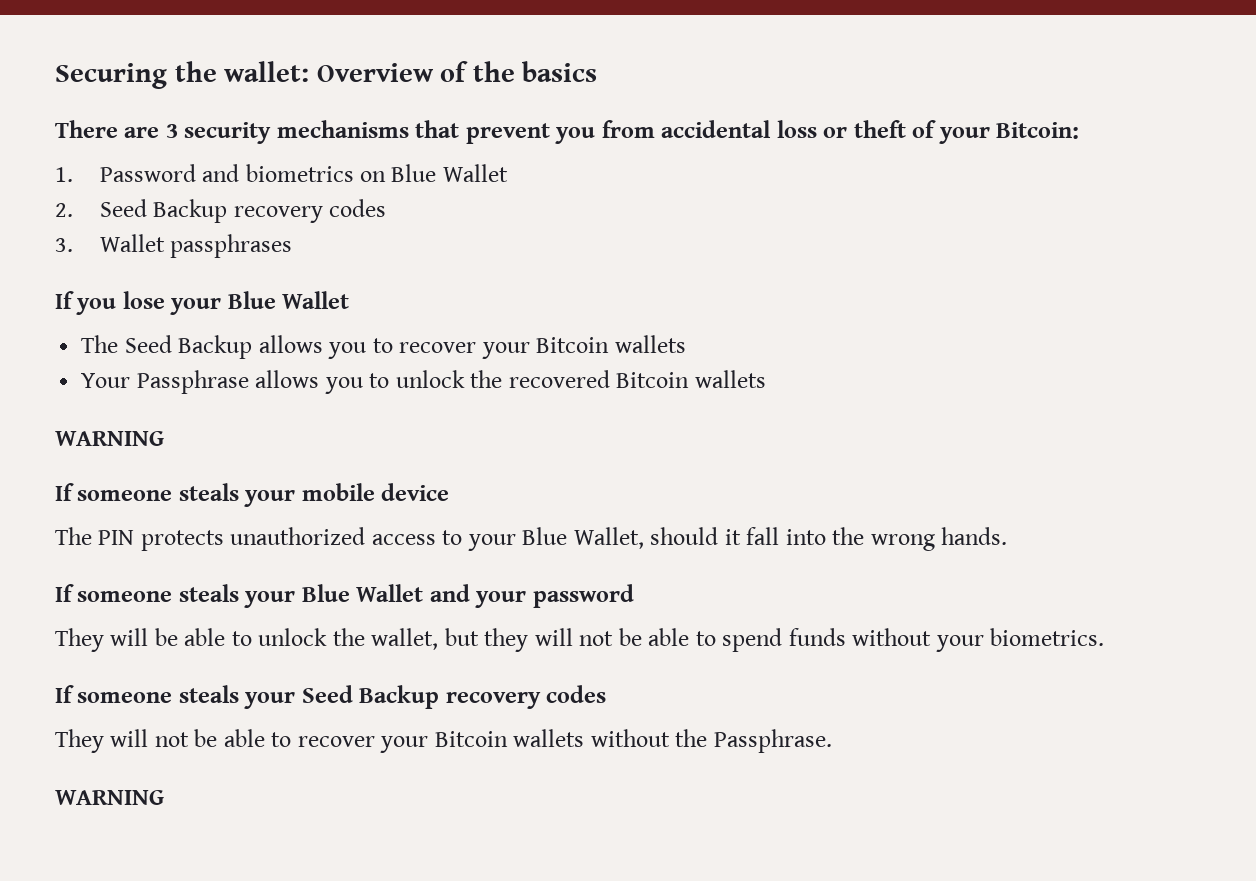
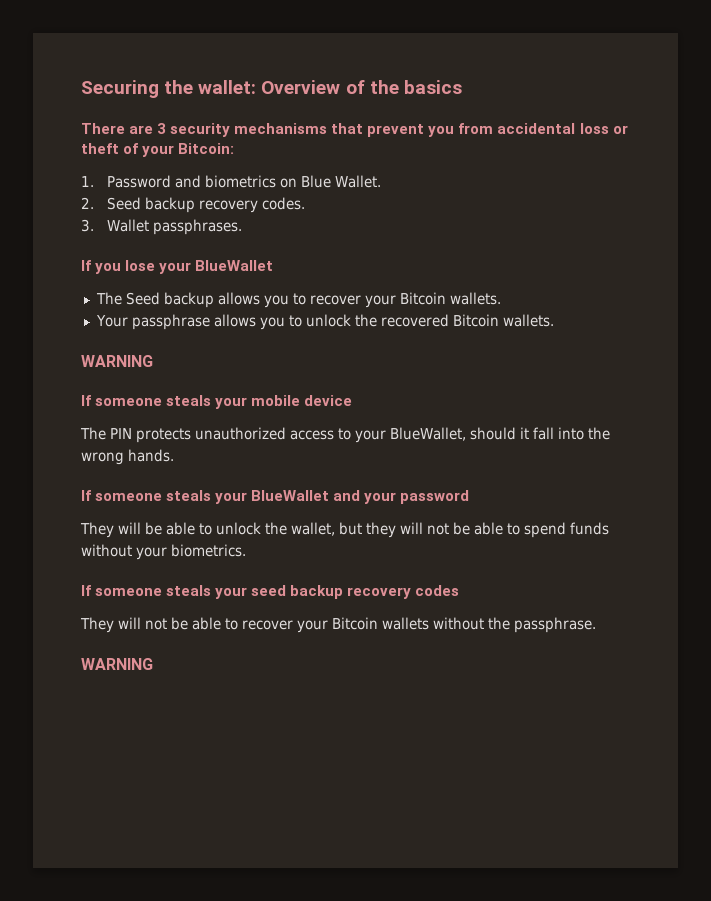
- 1. Password and biometrics on Blue Wallet
+ 1. Password and biometrics on Blue Wallet.
- 2. Seed Backup recovery codes
+ 2. Seed backup recovery codes.
- 3. Wallet passphrases
+ 3. Wallet passphrases.
- If you lose your Blue Wallet
+ If you lose your BlueWallet
- The Seed Backup allows you to recover your Bitcoin wallets
+ The Seed backup allows you to recover your Bitcoin wallets.
- Your Passphrase allows you to unlock the recovered Bitcoin wallets
+ Your passphrase allows you to unlock the recovered Bitcoin wallets.
- The PIN protects unauthorized access to your Blue Wallet, should it fall into the wrong hands.
+ The PIN protects unauthorized access to your BlueWallet, should it fall into the wrong hands.
- If someone steals your Blue Wallet and your password
+ If someone steals your BlueWallet and your password
- If someone steals your Seed Backup recovery codes
+ If someone steals your seed backup recovery codes
- They will not be able to recover your Bitcoin wallets without the Passphrase.
+ They will not be able to recover your Bitcoin wallets without the passphrase.

